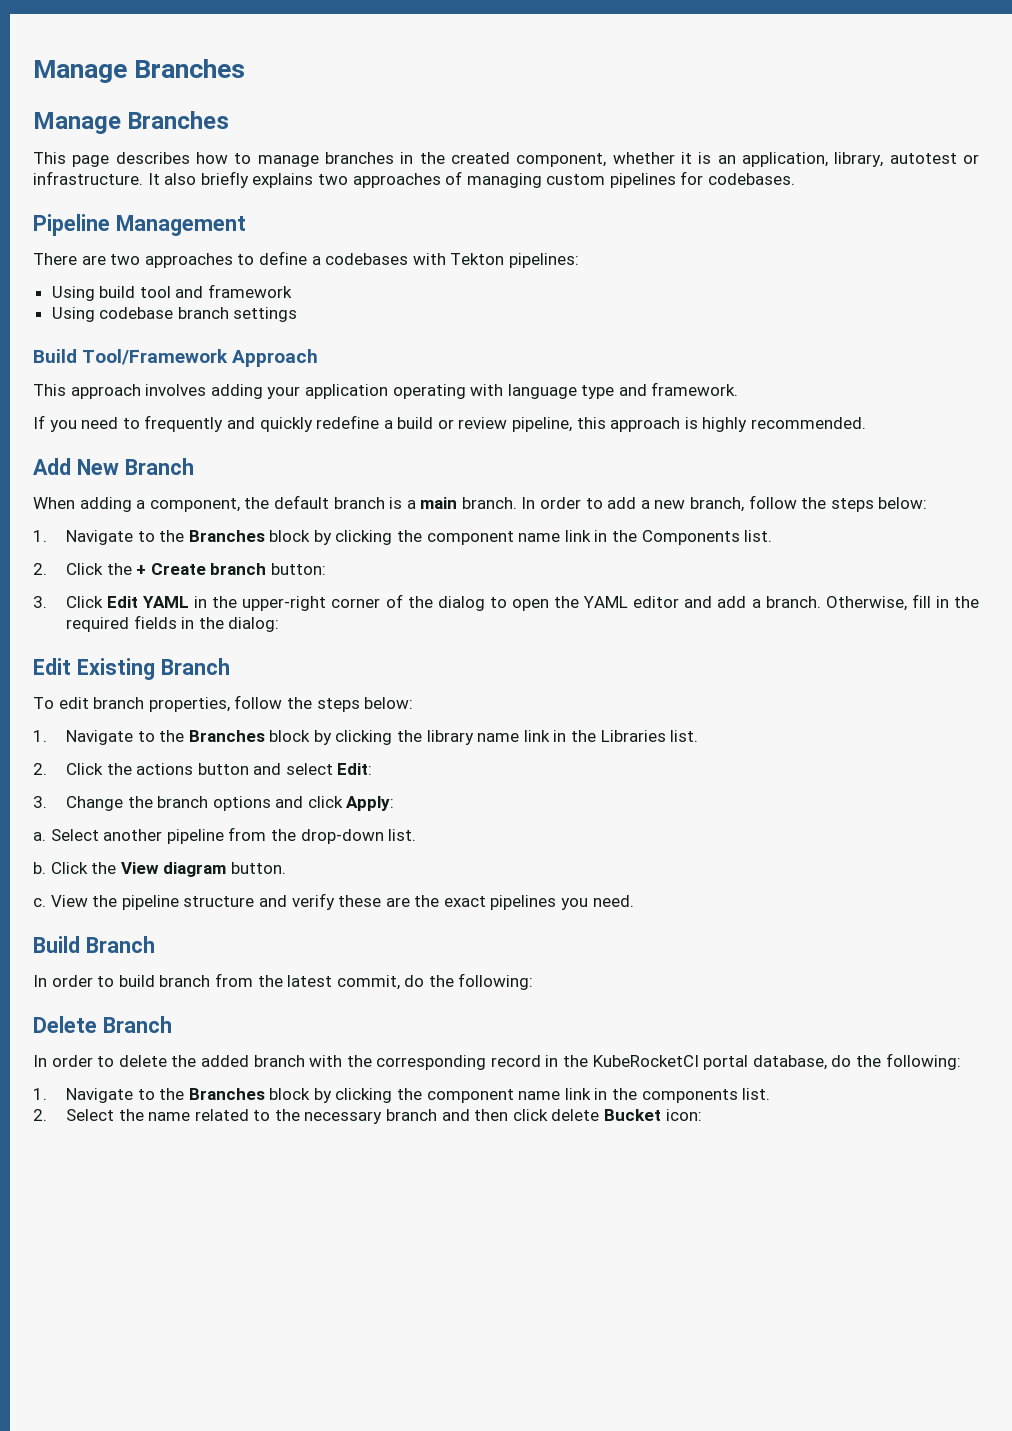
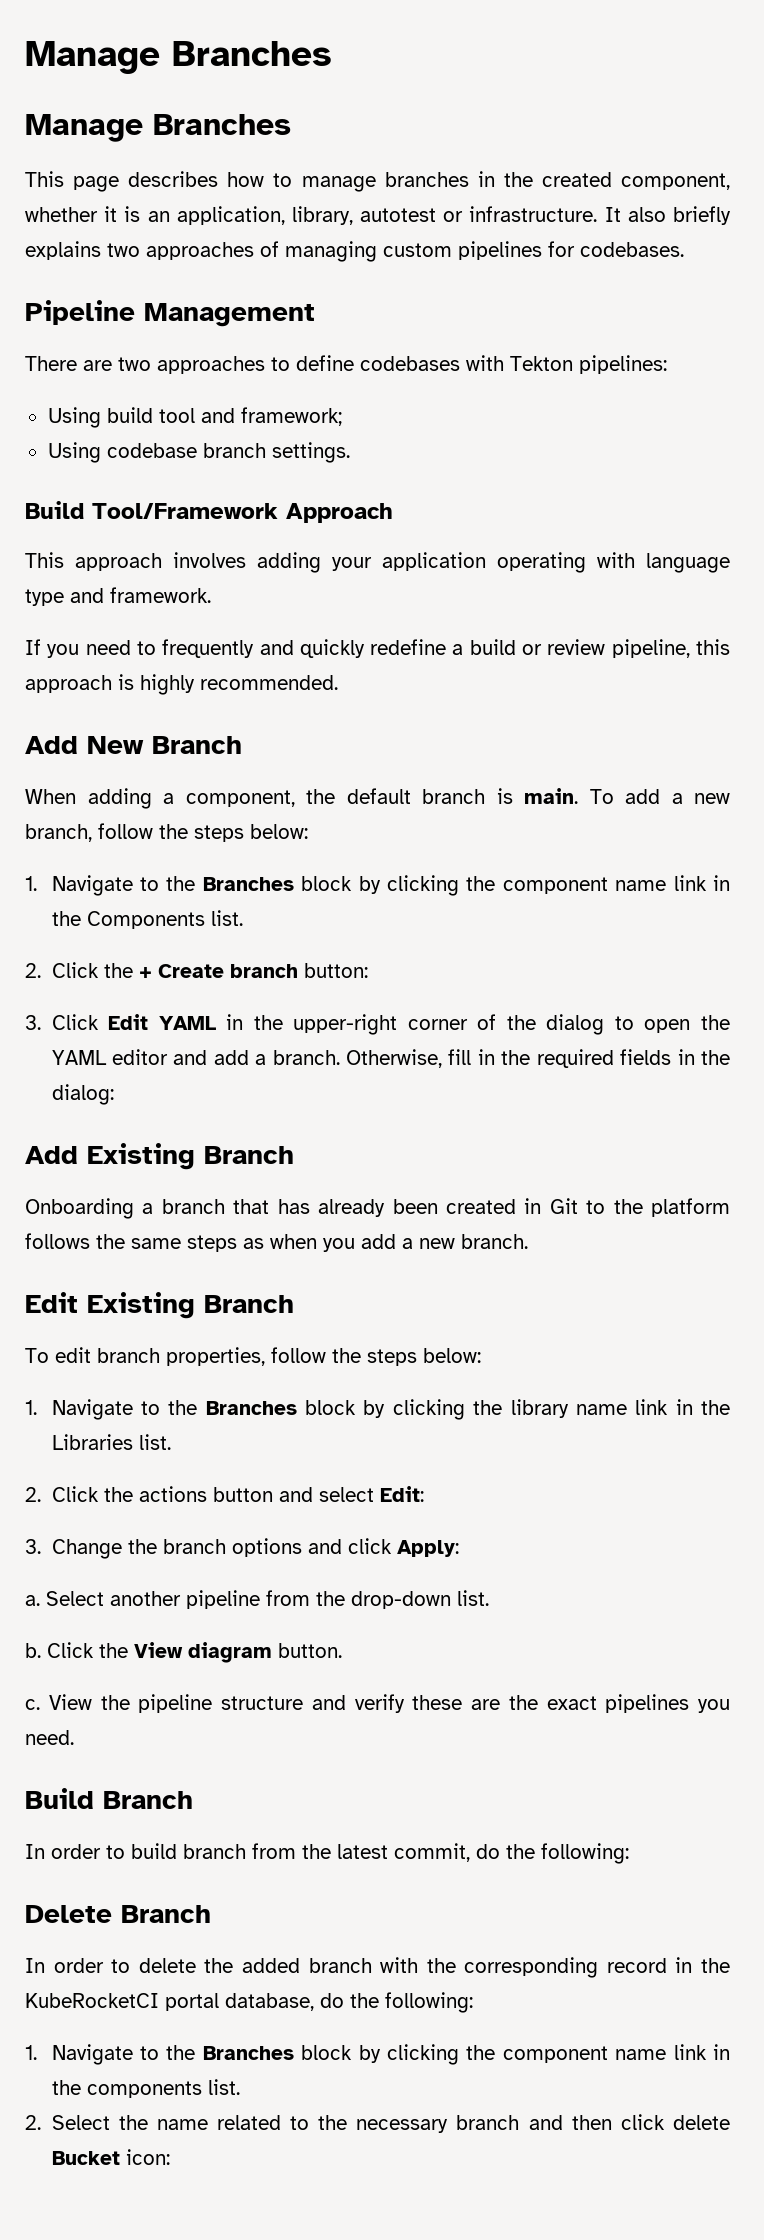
- There are two approaches to define a codebases with Tekton pipelines:
+ There are two approaches to define codebases with Tekton pipelines:
- Using build tool and framework
+ Using build tool and framework;
- Using codebase branch settings
+ Using codebase branch settings.
- When adding a component, the default branch is a main branch. In order to add a new branch, follow the steps below:
+ When adding a component, the default branch is main. To add a new branch, follow the steps below:
+ Add Existing Branch
+ Onboarding a branch that has already been created in Git to the platform follows the same steps as when you add a new branch.

